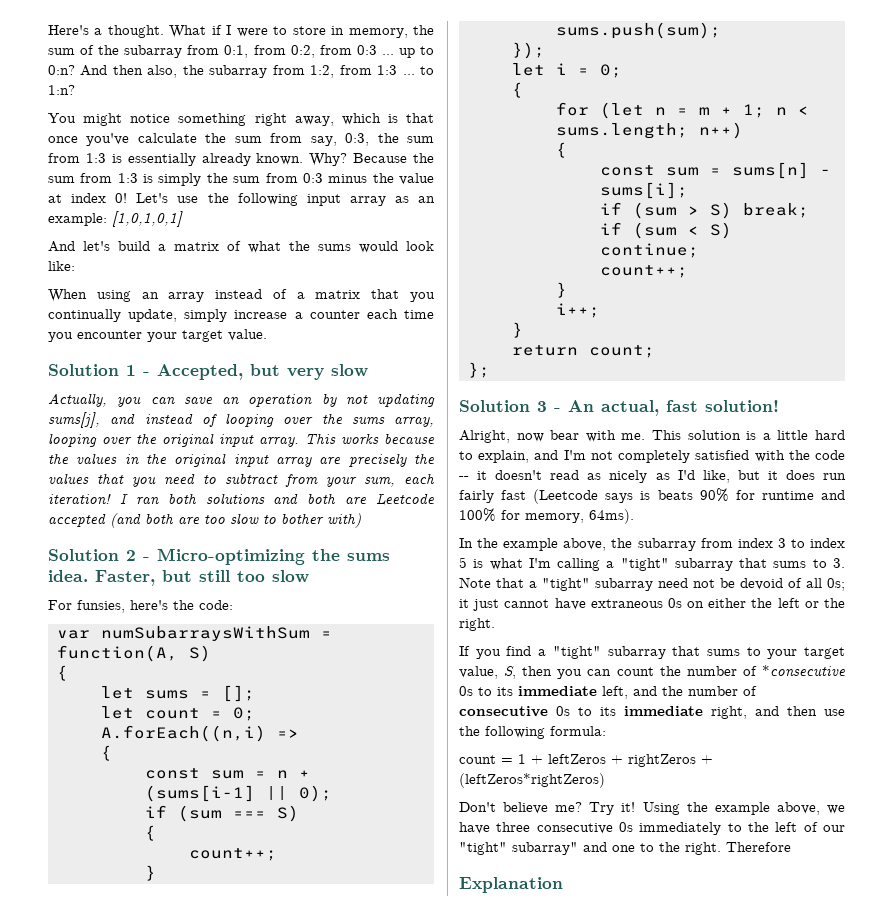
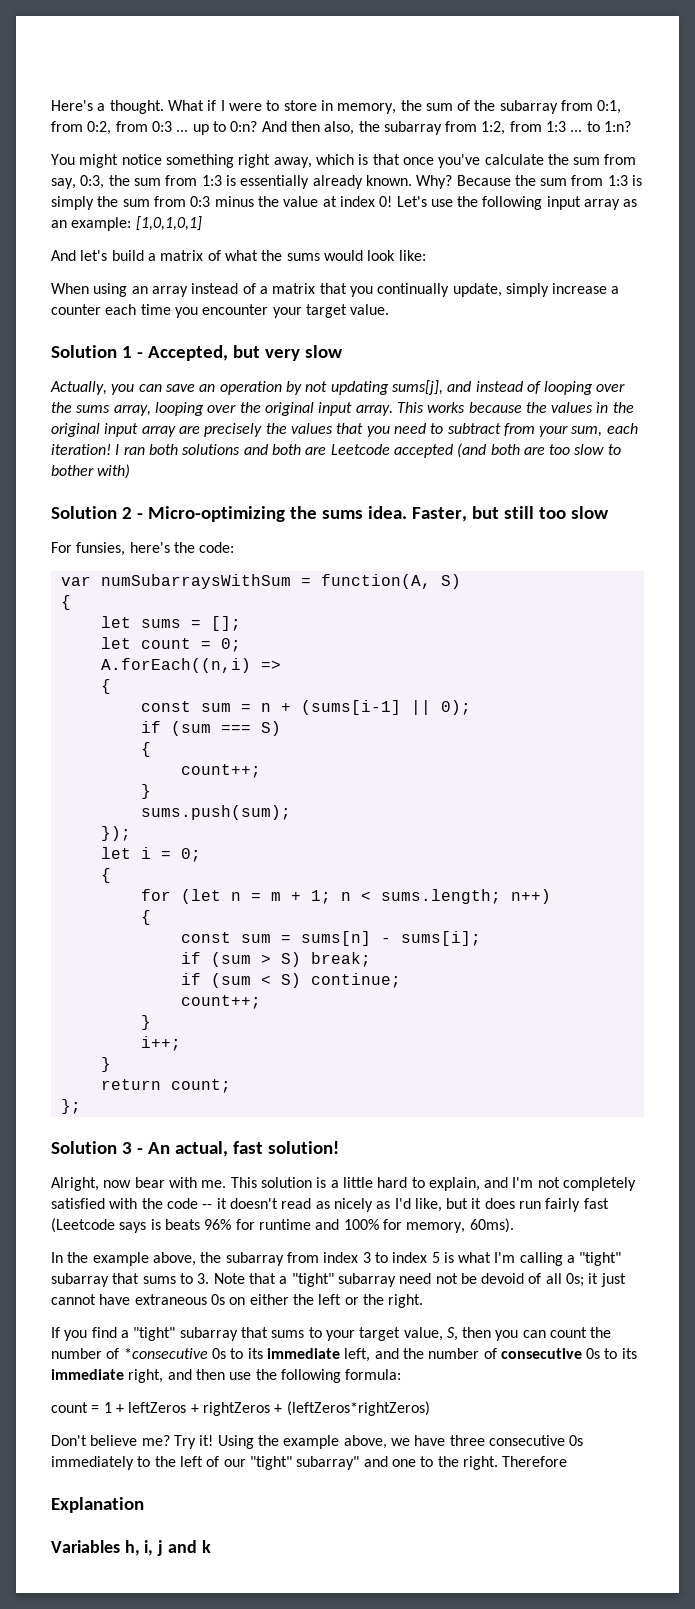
- This solution is a little hard to explain, and I'm not completely satisfied with the code -- it doesn't read as nicely as I'd like, but it does run fairly fast (Leetcode says is beats 90% for runtime and 100% for memory, 64ms).
+ This solution is a little hard to explain, and I'm not completely satisfied with the code -- it doesn't read as nicely as I'd like, but it does run fairly fast (Leetcode says is beats 96% for runtime and 100% for memory, 60ms).
+ Variables h, i, j and k

